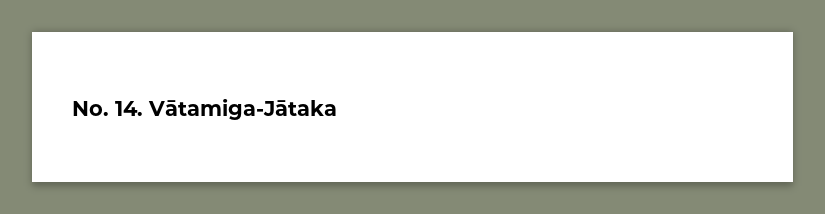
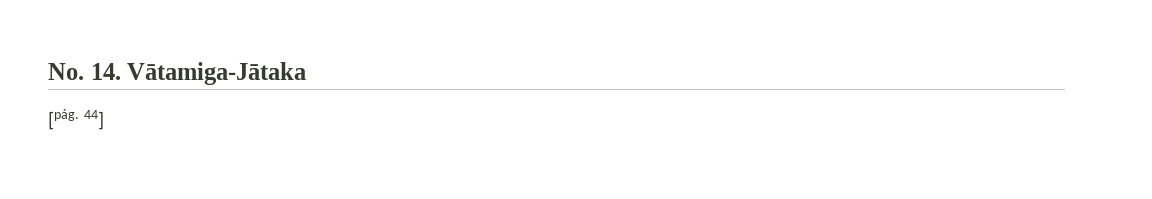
+ [pág. 44]

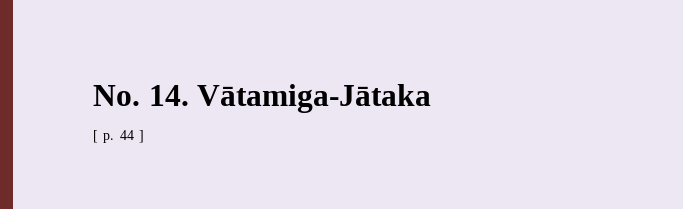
- [pág. 44]
+ [ p. 44 ]

